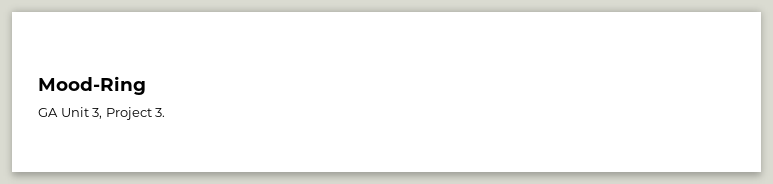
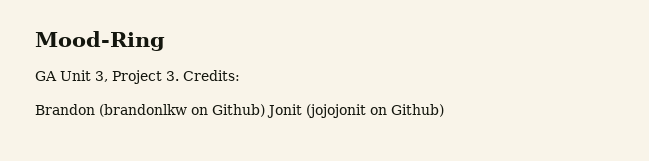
- GA Unit 3, Project 3.
+ GA Unit 3, Project 3. Credits:
+ Brandon (brandonlkw on Github) Jonit (jojojonit on Github)

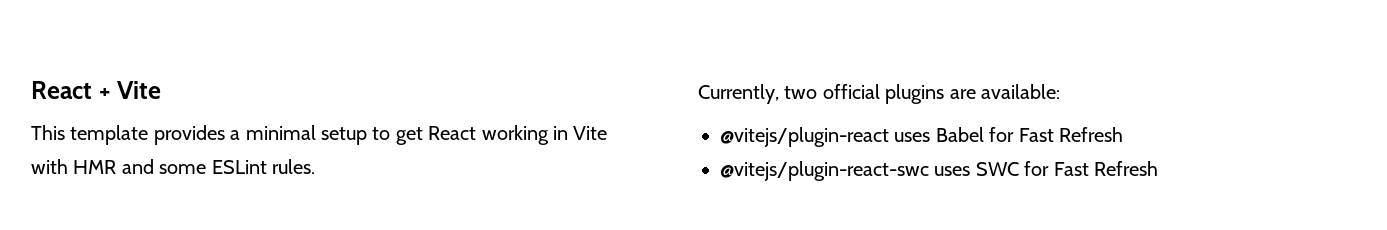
- Mood-Ring
- GA Unit 3, Project 3. Credits:
- Brandon (brandonlkw on Github) Jonit (jojojonit on Github)
+ React + Vite
+ This template provides a minimal setup to get React working in Vite with HMR and some ESLint rules.
+ Currently, two official plugins are available:
+ @vitejs/plugin-react uses Babel for Fast Refresh
+ @vitejs/plugin-react-swc uses SWC for Fast Refresh

